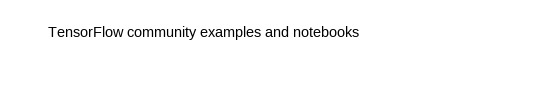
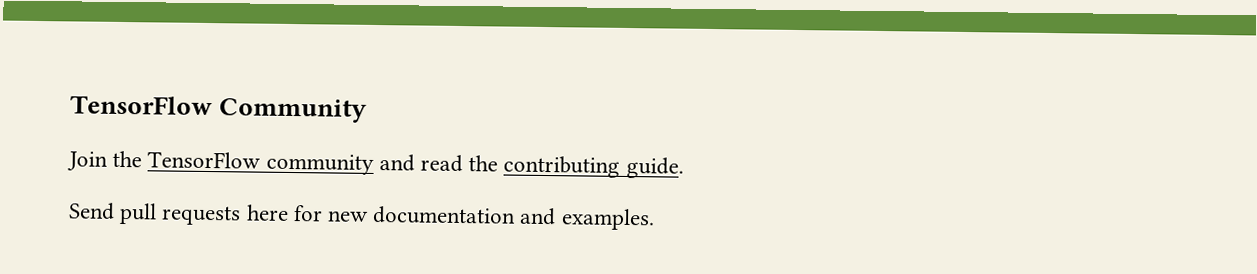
- TensorFlow community examples and notebooks
+ TensorFlow Community
+ Join the TensorFlow community and read the contributing guide.
+ Send pull requests here for new documentation and examples.

